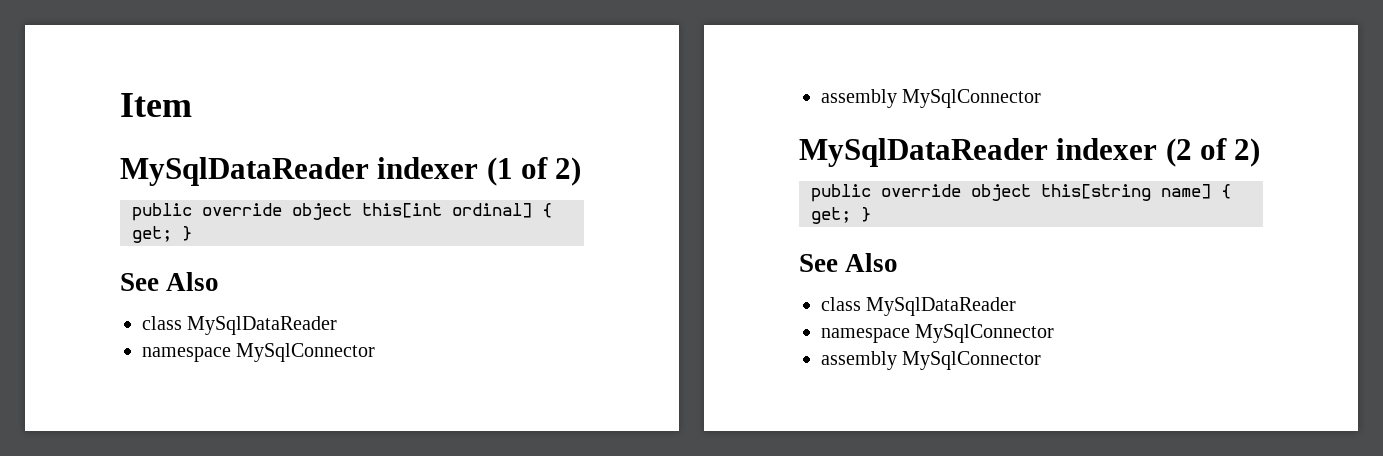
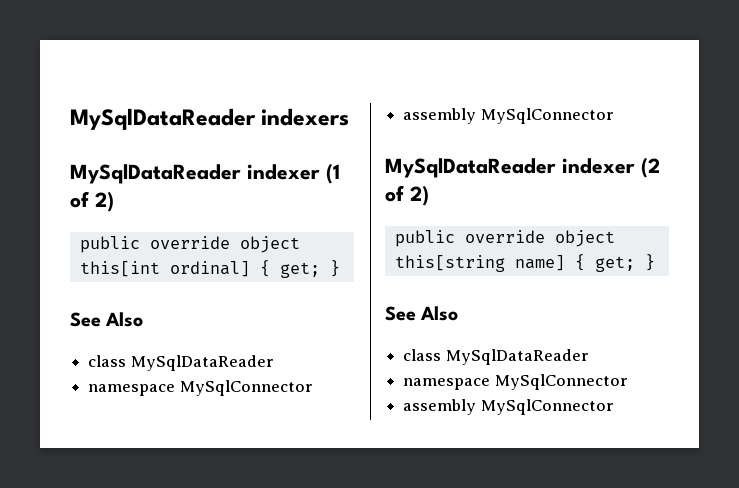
- Item
+ MySqlDataReader indexers

